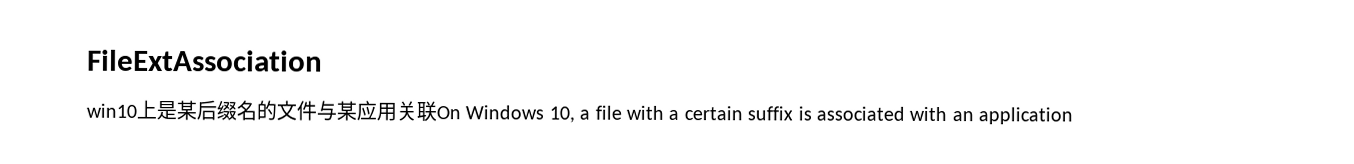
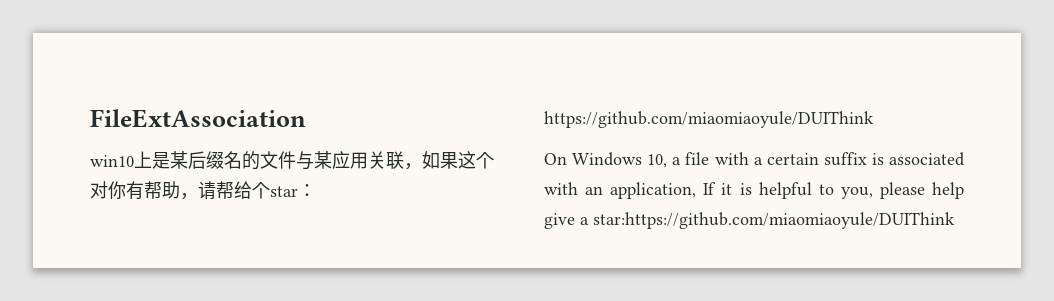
- win10上是某后缀名的文件与某应用关联On Windows 10, a file with a certain suffix is associated with an application
+ win10上是某后缀名的文件与某应用关联，如果这个对你有帮助，请帮给个star：https://github.com/miaomiaoyule/DUIThink
+ On Windows 10, a file with a certain suffix is associated with an application, If it is helpful to you, please help give a star:https://github.com/miaomiaoyule/DUIThink

